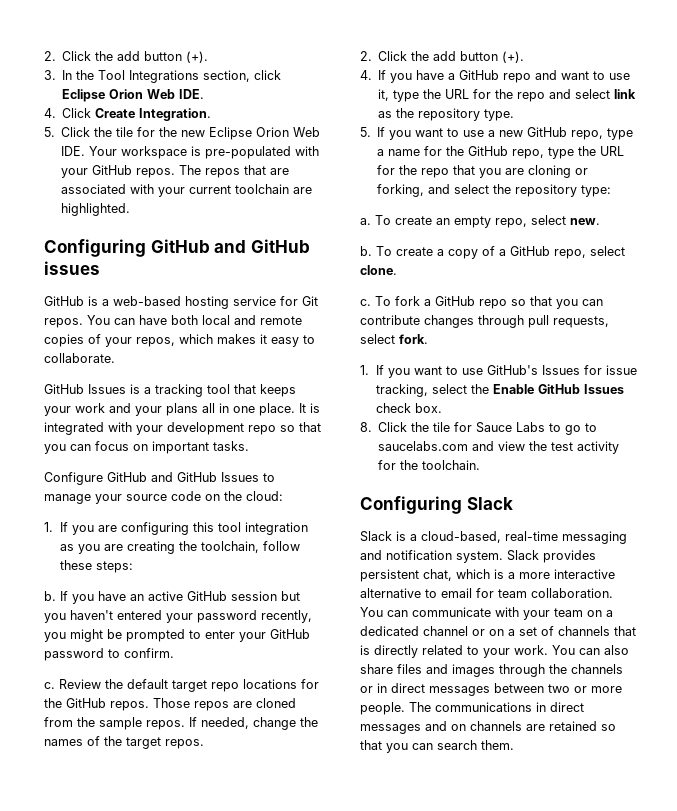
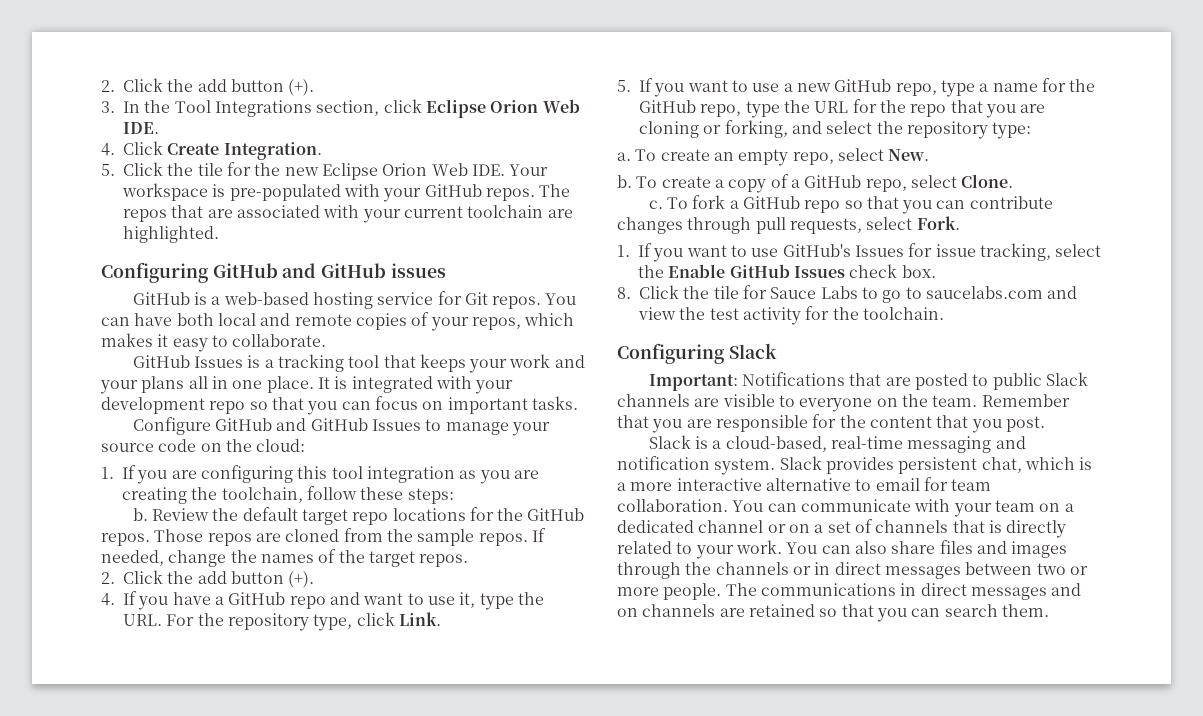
- If you have an active GitHub session but you haven't entered your password recently, you might be prompted to enter your GitHub password to confirm.
- c.
- 4. If you have a GitHub repo and want to use it, type the URL for the repo and select link as the repository type.
+ 4. If you have a GitHub repo and want to use it, type the URL. For the repository type, click Link.
- To create an empty repo, select new.
+ To create an empty repo, select New.
- To create a copy of a GitHub repo, select clone.
+ To create a copy of a GitHub repo, select Clone.
- To fork a GitHub repo so that you can contribute changes through pull requests, select fork.
+ To fork a GitHub repo so that you can contribute changes through pull requests, select Fork.
+ Important: Notifications that are posted to public Slack channels are visible to everyone on the team. Remember that you are responsible for the content that you post.

